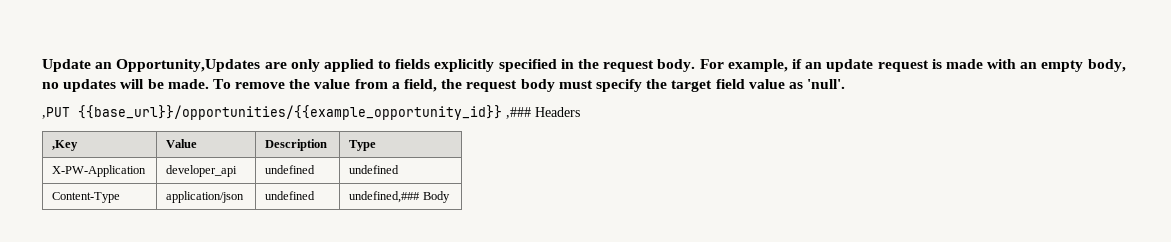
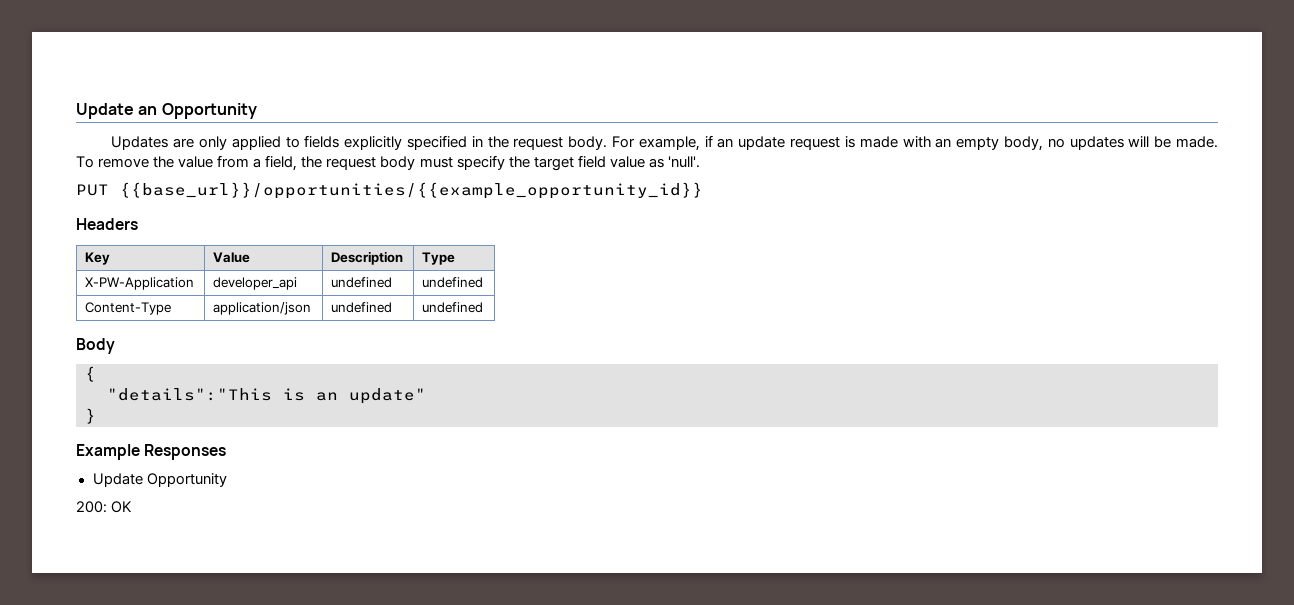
- Update an Opportunity,Updates are only applied to fields explicitly specified in the request body.
+ Update an Opportunity
+ Updates are only applied to fields explicitly specified in the request body.
- ,PUT {{base_url}}/opportunities/{{example_opportunity_id}} ,### Headers
+ PUT {{base_url}}/opportunities/{{example_opportunity_id}}
+ Headers
- ,Key | Value | Description | Type
+ Key | Value | Description | Type
- Content-Type | application/json | undefined | undefined,### Body
+ Content-Type | application/json | undefined | undefined
+ Body
+ {
+ "details":"This is an update"
+ }
+ Example Responses
+ Update Opportunity
+ 200: OK

